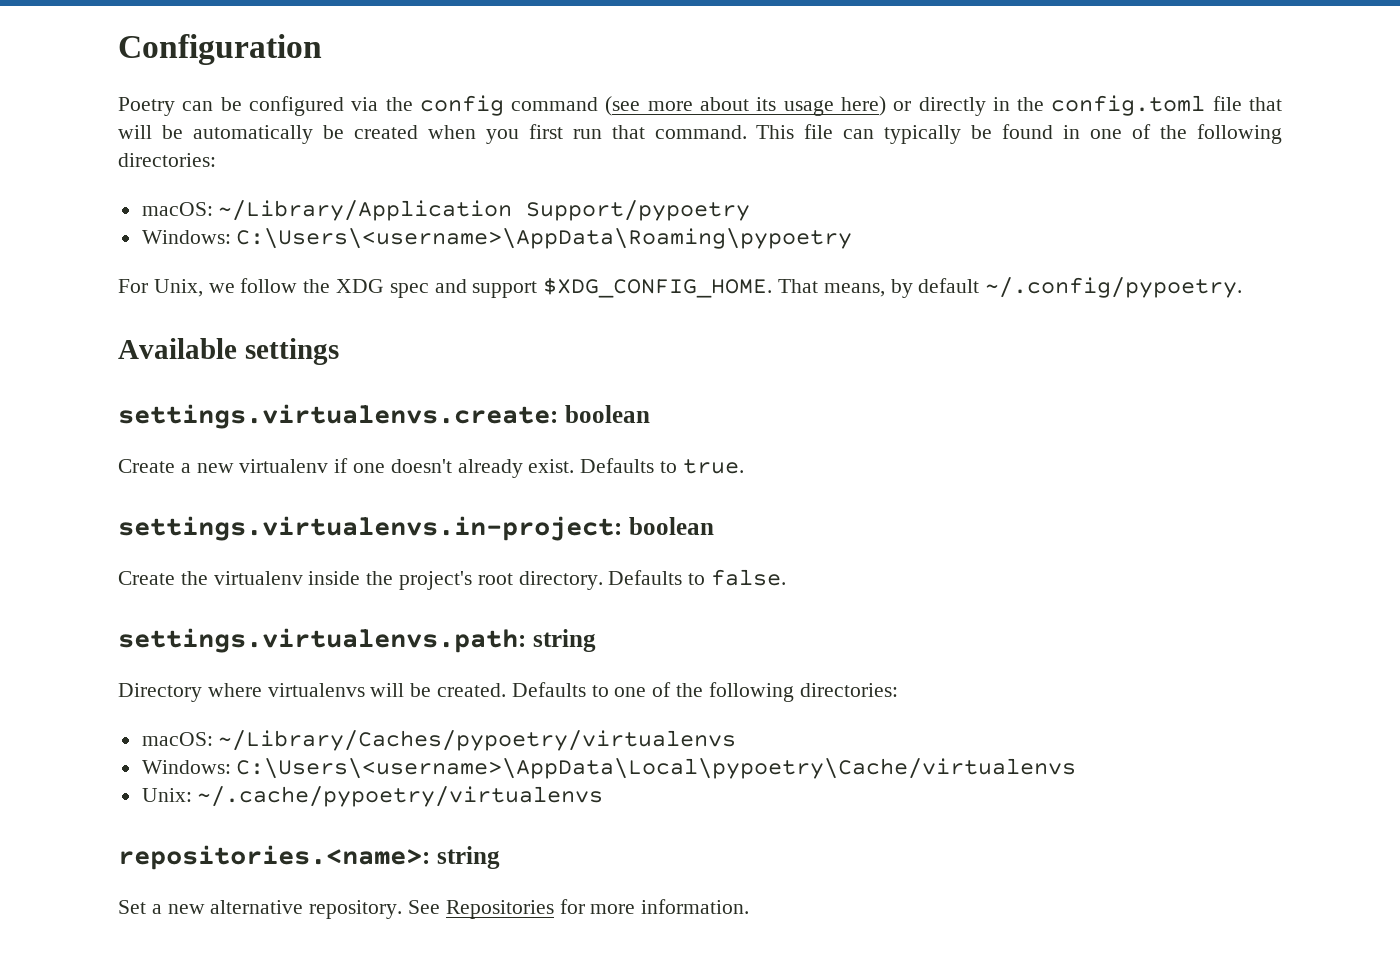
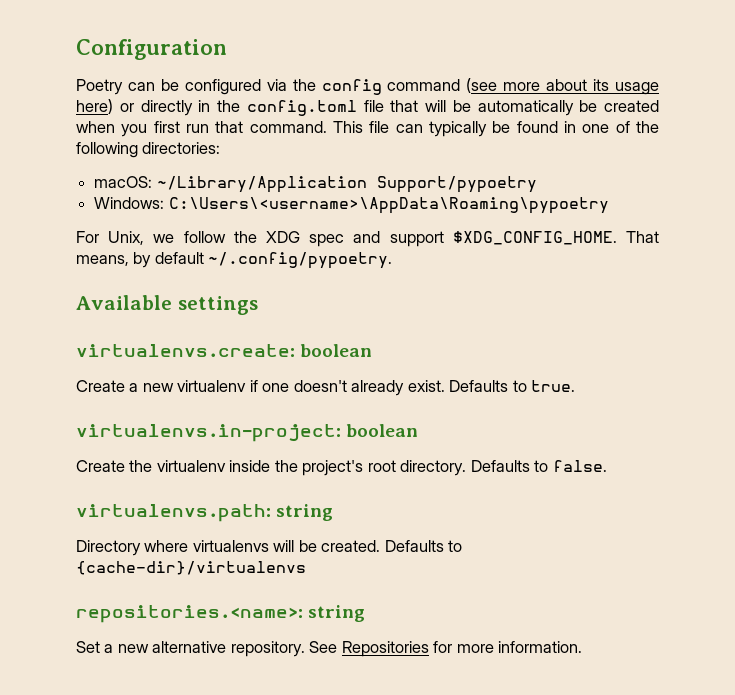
- settings.virtualenvs.create: boolean
+ virtualenvs.create: boolean
- settings.virtualenvs.in-project: boolean
+ virtualenvs.in-project: boolean
- settings.virtualenvs.path: string
+ virtualenvs.path: string
- Defaults to one of the following directories:
- macOS: ~/Library/Caches/pypoetry/virtualenvs
- Windows: C:\Users\<username>\AppData\Local\pypoetry\Cache/virtualenvs
- Unix: ~/.cache/pypoetry/virtualenvs
+ Defaults to {cache-dir}/virtualenvs

